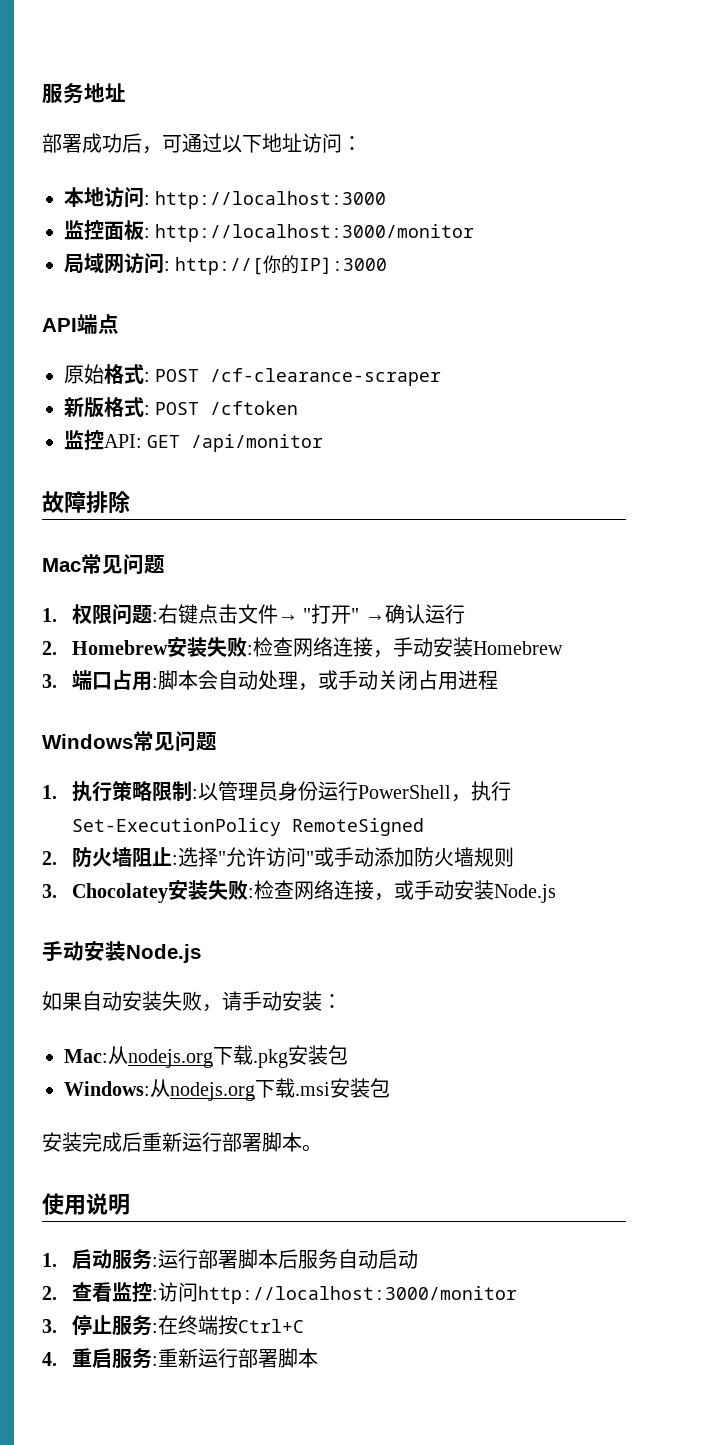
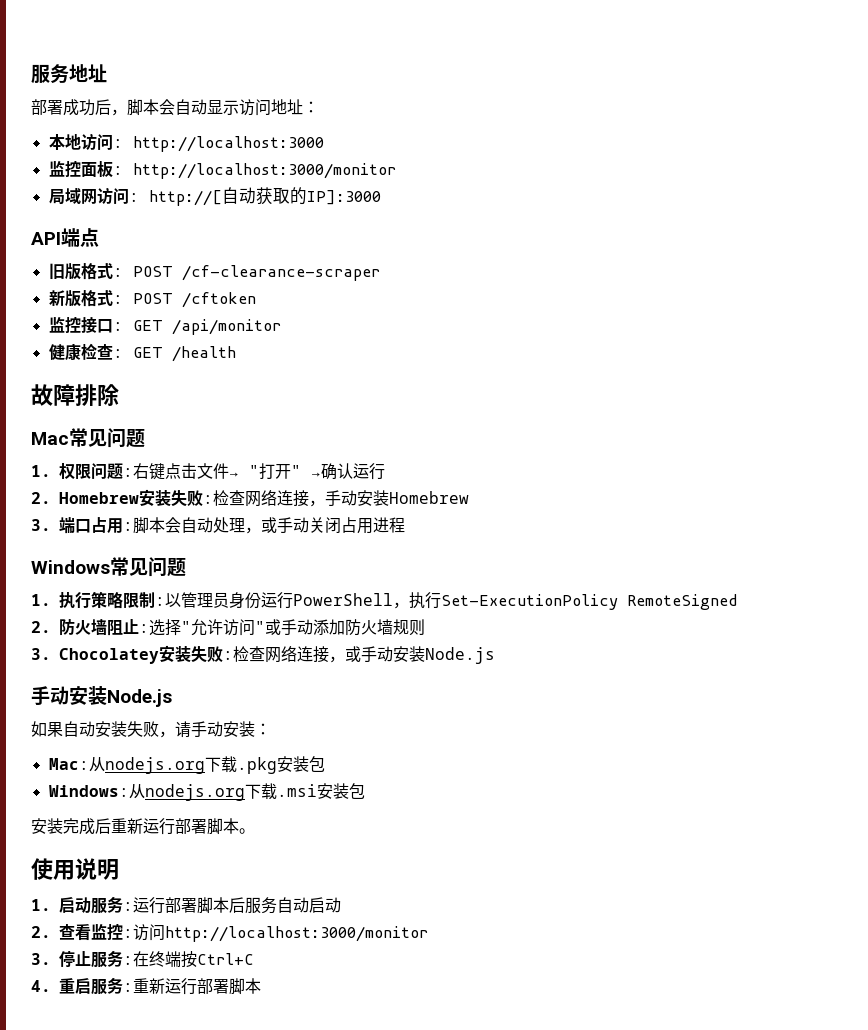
- 部署成功后，可通过以下地址访问：
+ 部署成功后，脚本会自动显示访问地址：
- 局域网访问: http://[你的IP]:3000
+ 局域网访问: http://[自动获取的IP]:3000
- 原始格式: POST /cf-clearance-scraper
+ 旧版格式: POST /cf-clearance-scraper
- 监控API: GET /api/monitor
+ 监控接口: GET /api/monitor
+ 健康检查: GET /health

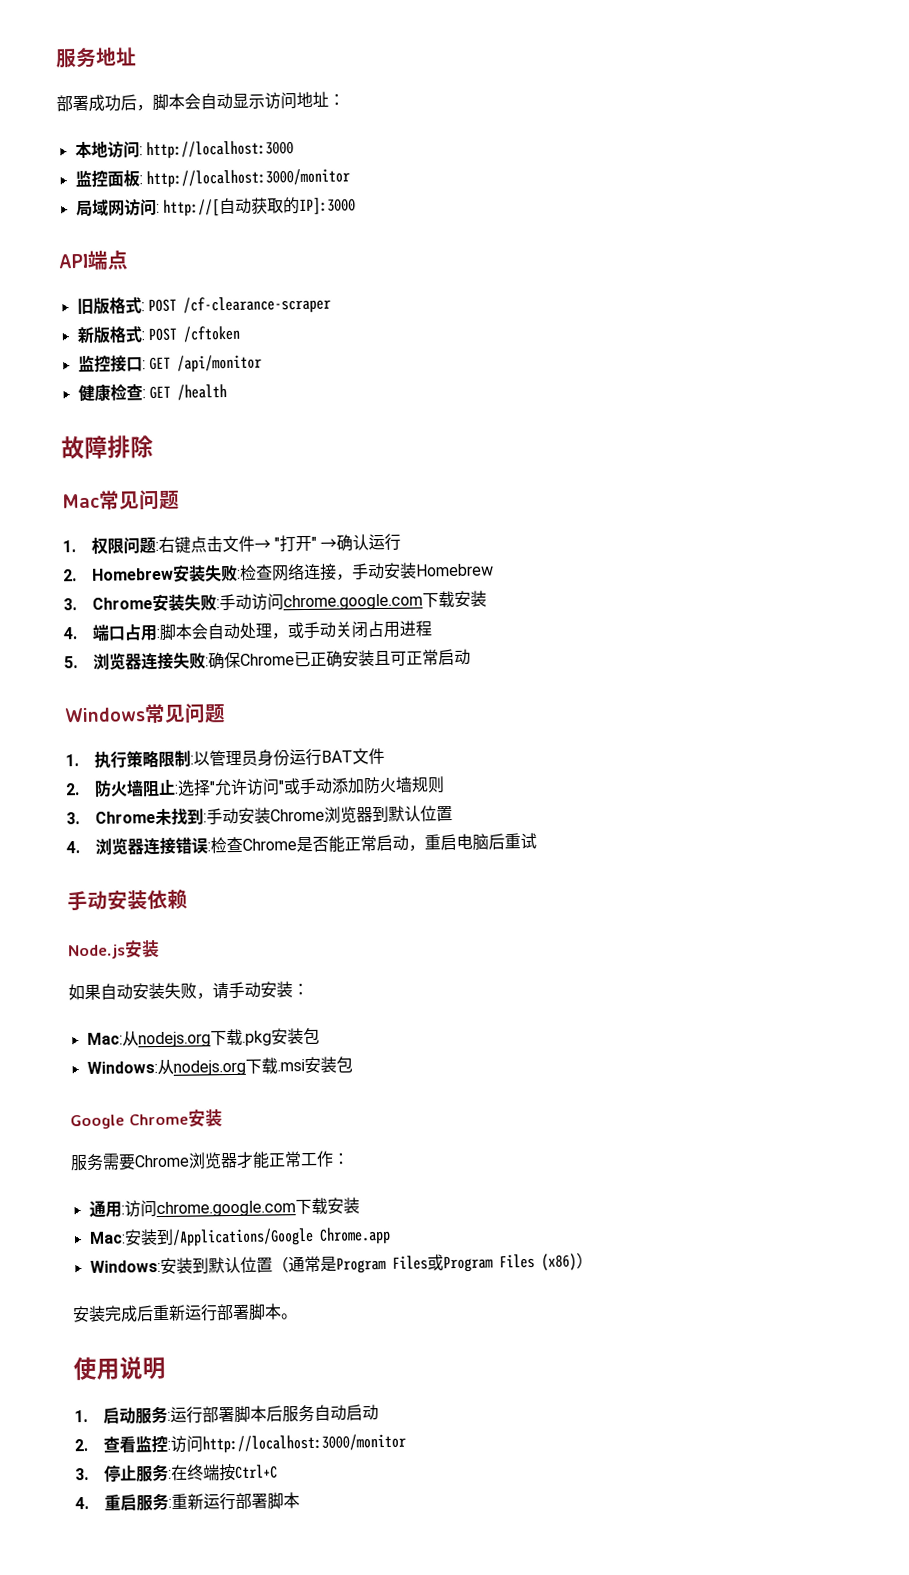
- 3.端口占用:脚本会自动处理，或手动关闭占用进程
+ 3. Chrome安装失败:手动访问chrome.google.com下载安装
+ 4.端口占用:脚本会自动处理，或手动关闭占用进程
+ 5.浏览器连接失败:确保Chrome已正确安装且可正常启动
- 1.执行策略限制:以管理员身份运行PowerShell，执行Set-ExecutionPolicy RemoteSigned
+ 1.执行策略限制:以管理员身份运行BAT文件
- 3. Chocolatey安装失败:检查网络连接，或手动安装Node.js
- 手动安装Node.js
+ 3. Chrome未找到:手动安装Chrome浏览器到默认位置
+ 4.浏览器连接错误:检查Chrome是否能正常启动，重启电脑后重试
+ 手动安装依赖
+ Node.js安装
+ Google Chrome安装
+ 服务需要Chrome浏览器才能正常工作：
+ 通用:访问chrome.google.com下载安装
+ Mac:安装到/Applications/Google Chrome.app
+ Windows:安装到默认位置（通常是Program Files或Program Files (x86)）

